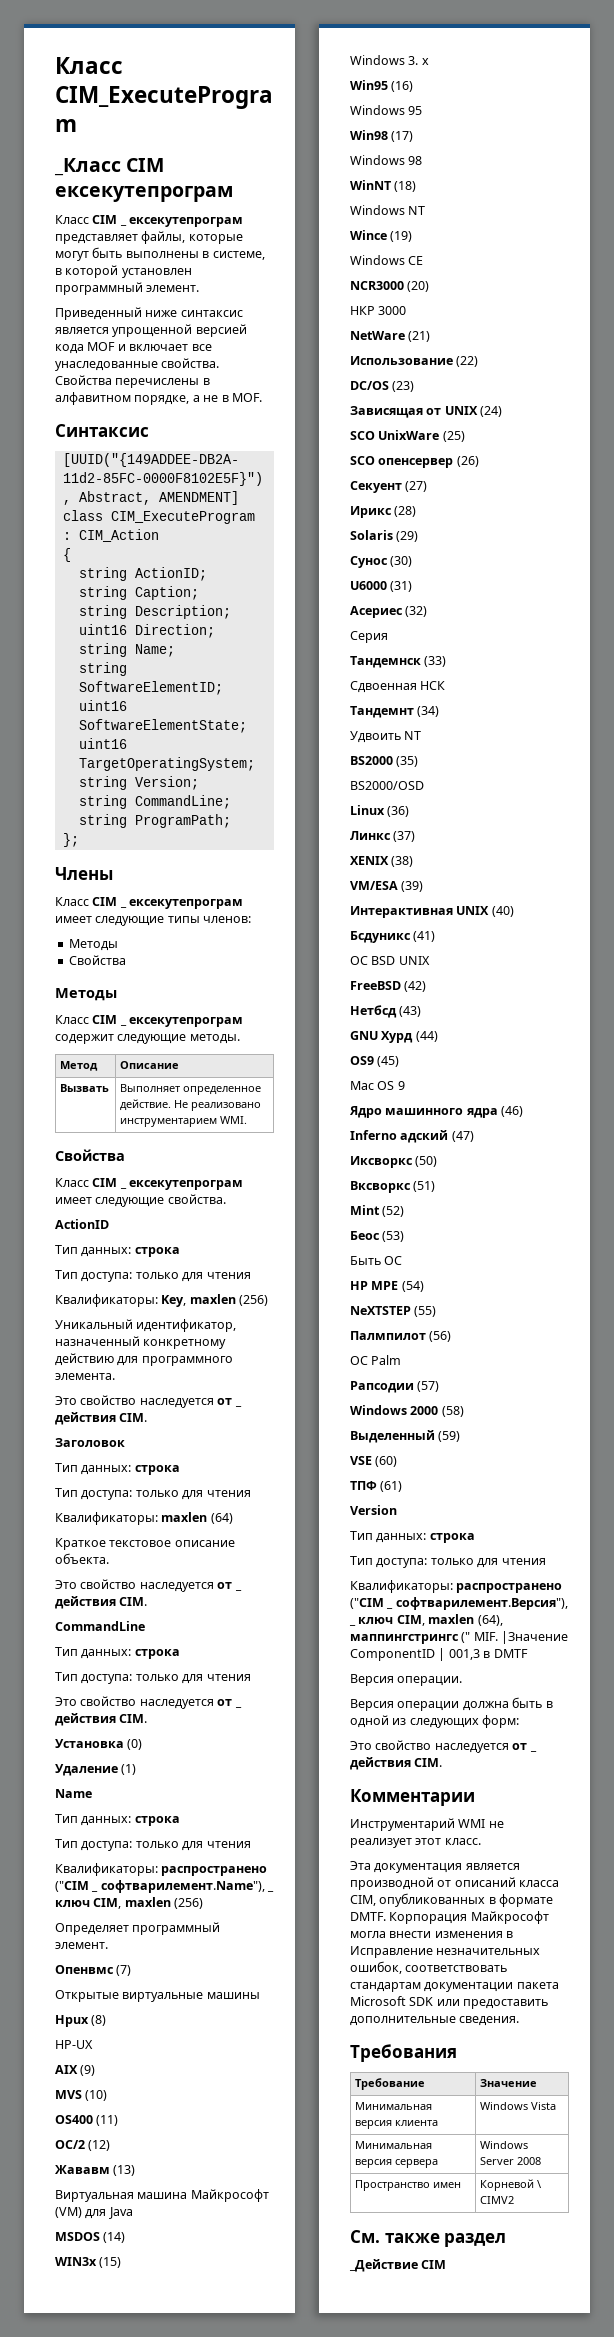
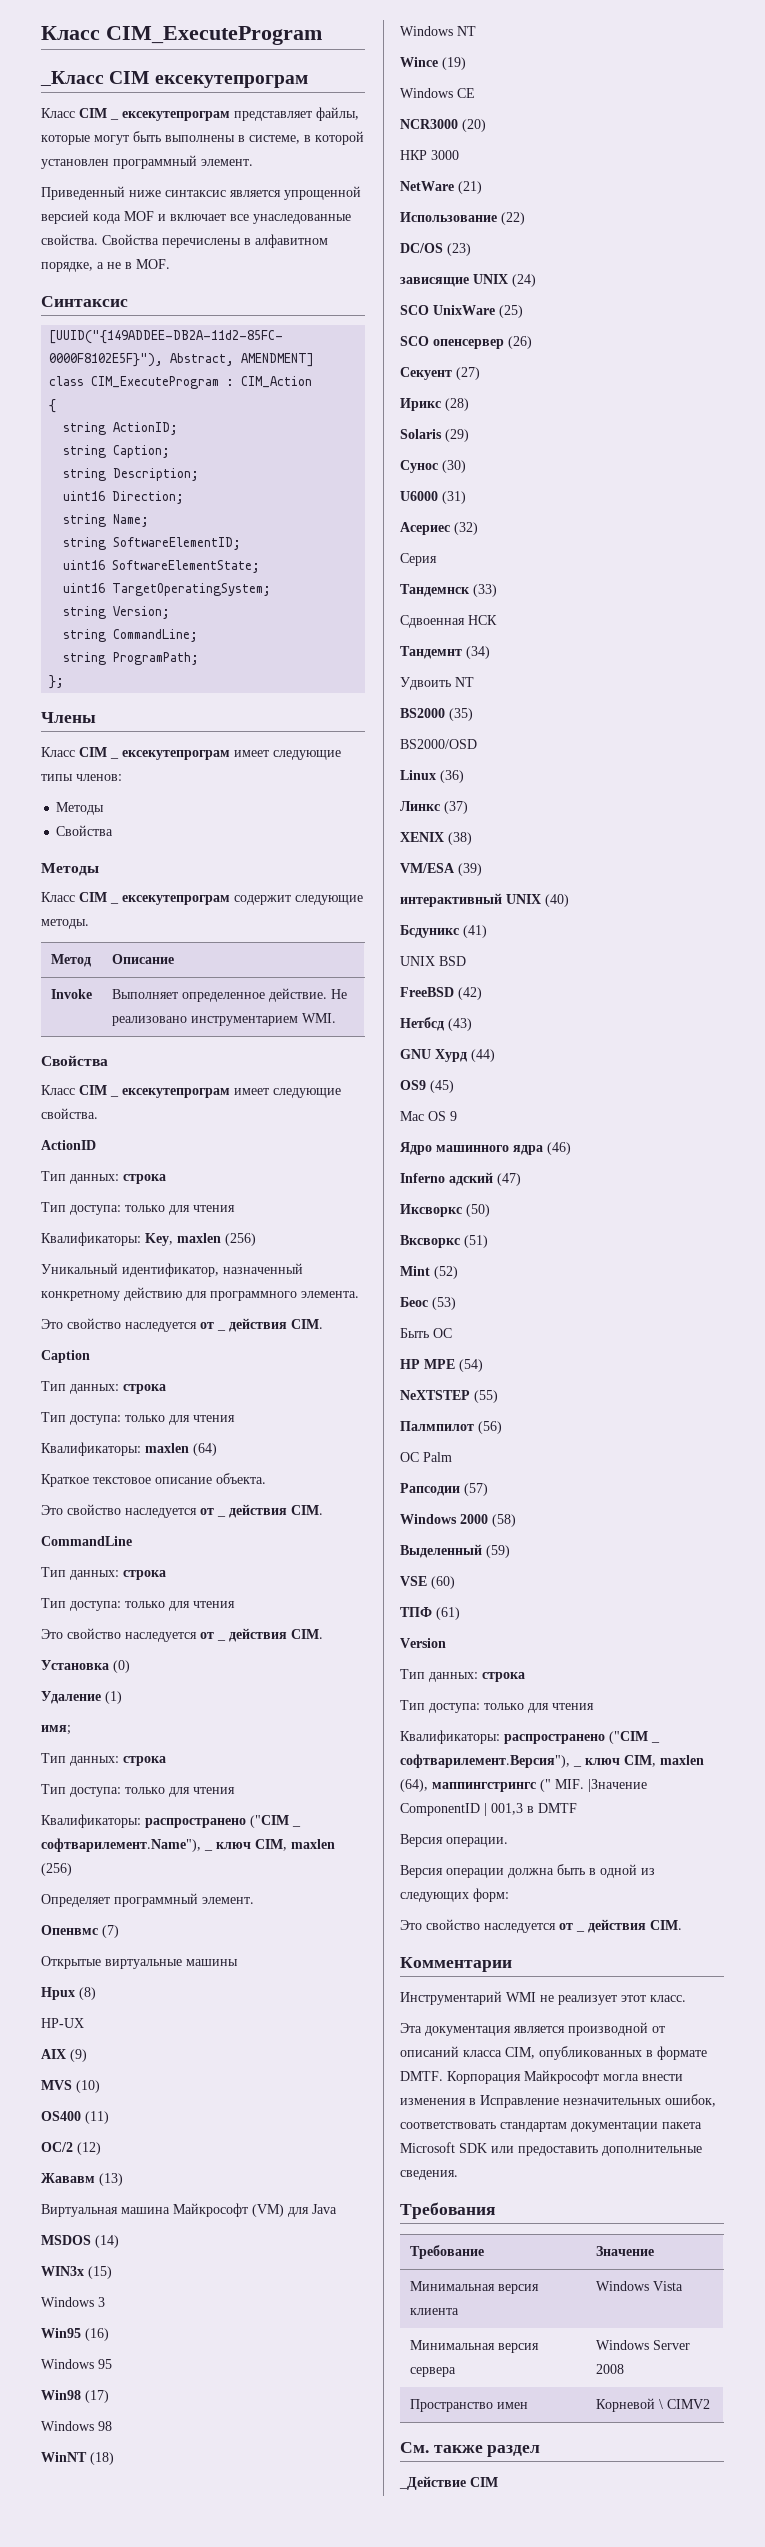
- Вызвать | Выполняет определенное действие. Не реализовано инструментарием WMI.
+ Invoke | Выполняет определенное действие. Не реализовано инструментарием WMI.
- Заголовок
+ Caption
- Name
+ имя;
- Windows 3. x
+ Windows 3
- Зависящая от UNIX (24)
+ зависящие UNIX (24)
- Интерактивная UNIX (40)
+ интерактивный UNIX (40)
- ОС BSD UNIX
+ UNIX BSD

